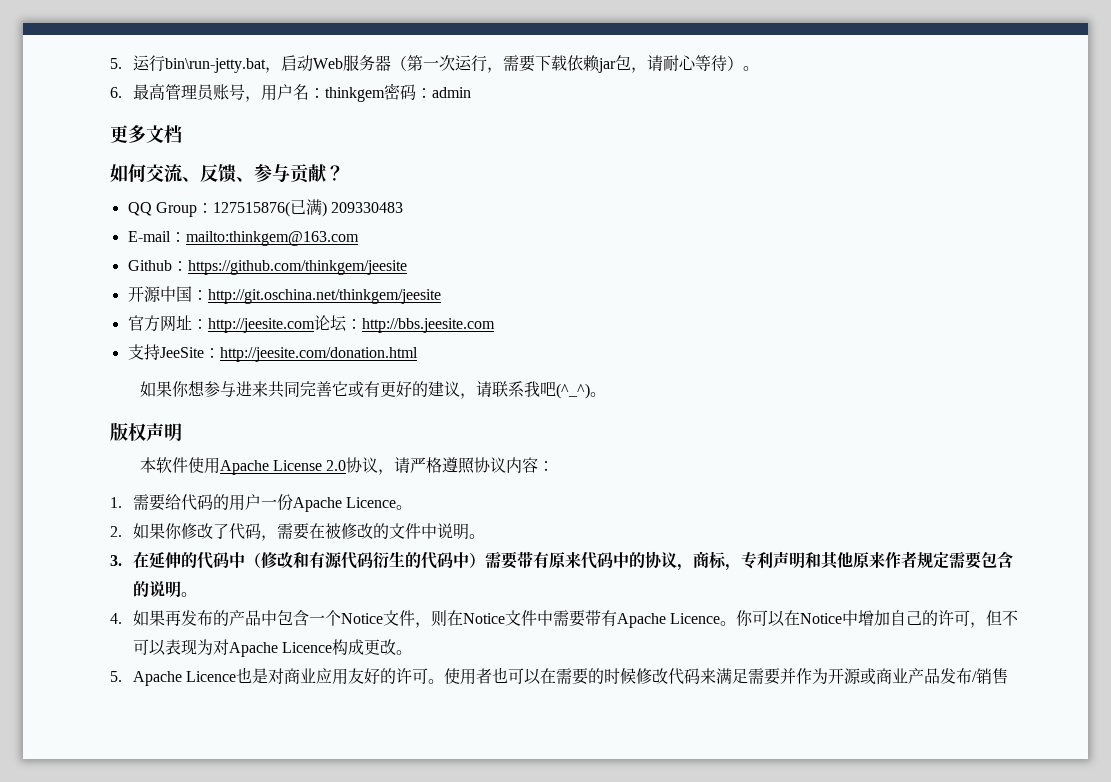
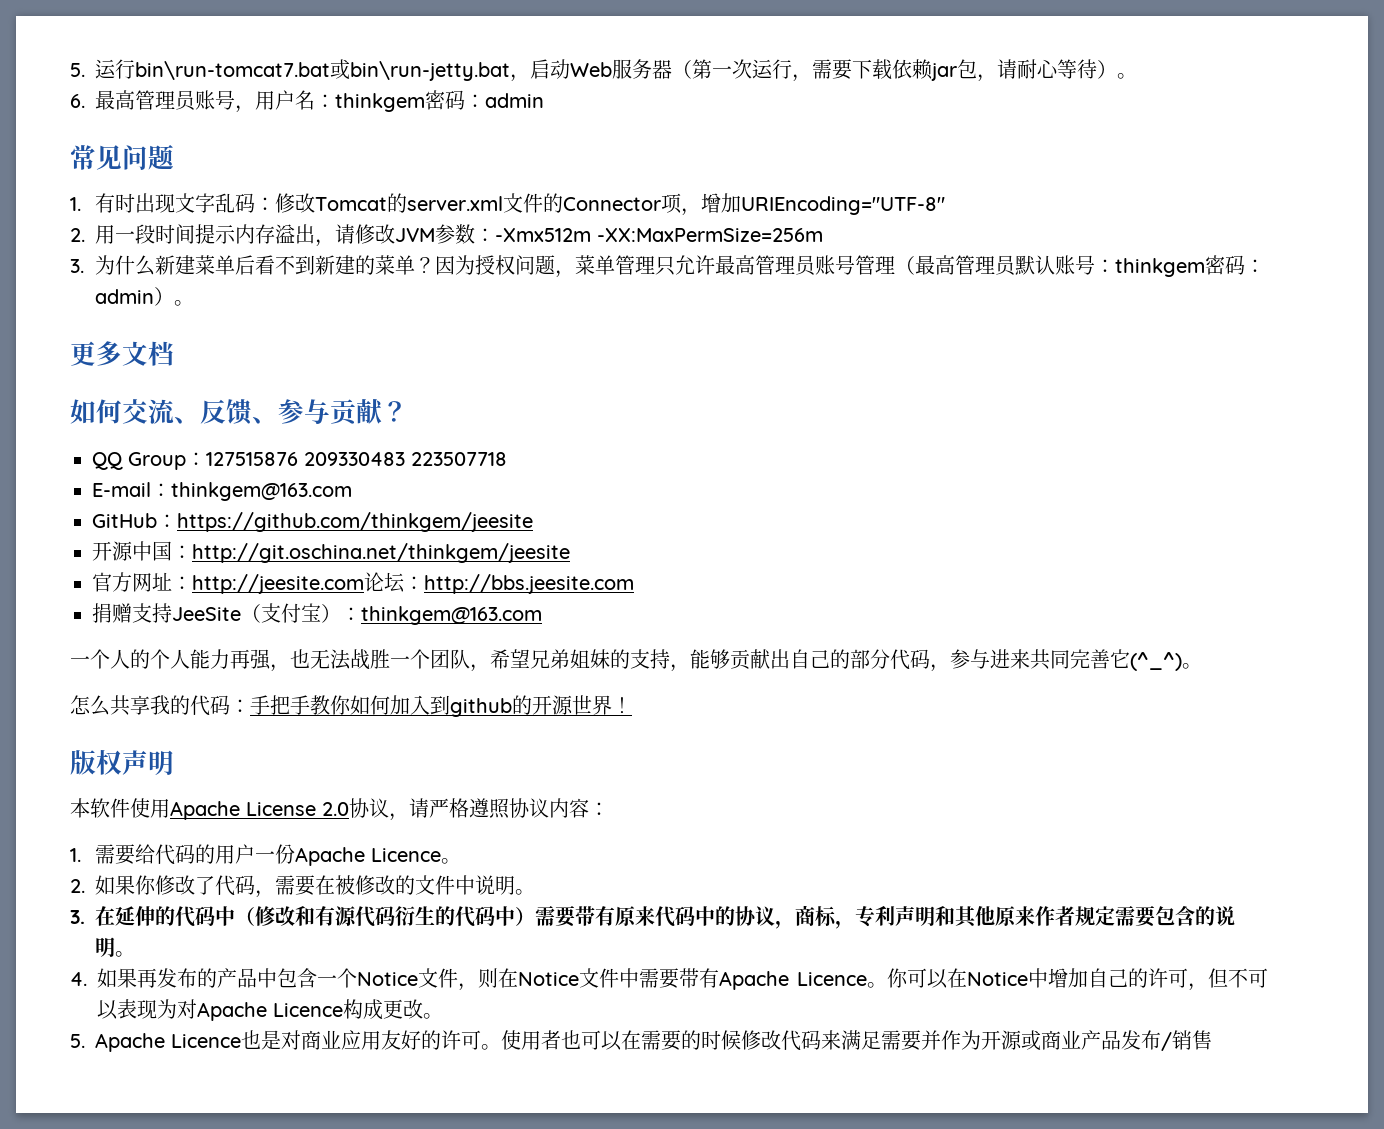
- 5.运行bin\run-jetty.bat，启动Web服务器（第一次运行，需要下载依赖jar包，请耐心等待）。
+ 5.运行bin\run-tomcat7.bat或bin\run-jetty.bat，启动Web服务器（第一次运行，需要下载依赖jar包，请耐心等待）。
+ 常见问题
+ 1.有时出现文字乱码：修改Tomcat的server.xml文件的Connector项，增加URIEncoding="UTF-8"
+ 2.用一段时间提示内存溢出，请修改JVM参数：-Xmx512m -XX:MaxPermSize=256m
+ 3.为什么新建菜单后看不到新建的菜单？因为授权问题，菜单管理只允许最高管理员账号管理（最高管理员默认账号：thinkgem密码：admin）。
- QQ Group：127515876(已满) 209330483
+ QQ Group：127515876 209330483 223507718
- E-mail：mailto:thinkgem@163.com
- Github：https://github.com/thinkgem/jeesite
+ E-mail：thinkgem@163.com
+ GitHub：https://github.com/thinkgem/jeesite
- 支持JeeSite：http://jeesite.com/donation.html
- 如果你想参与进来共同完善它或有更好的建议，请联系我吧(^_^)。
+ 捐赠支持JeeSite（支付宝）：thinkgem@163.com
+ 一个人的个人能力再强，也无法战胜一个团队，希望兄弟姐妹的支持，能够贡献出自己的部分代码，参与进来共同完善它(^_^)。
+ 怎么共享我的代码：手把手教你如何加入到github的开源世界！

